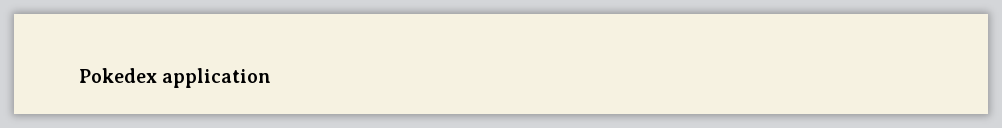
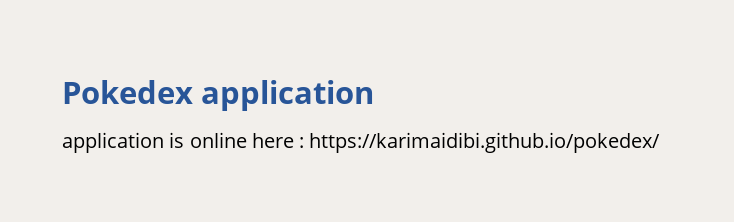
+ application is online here : https://karimaidibi.github.io/pokedex/

